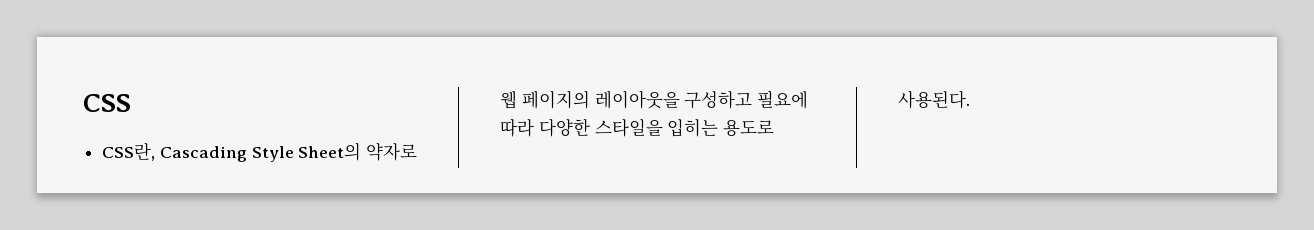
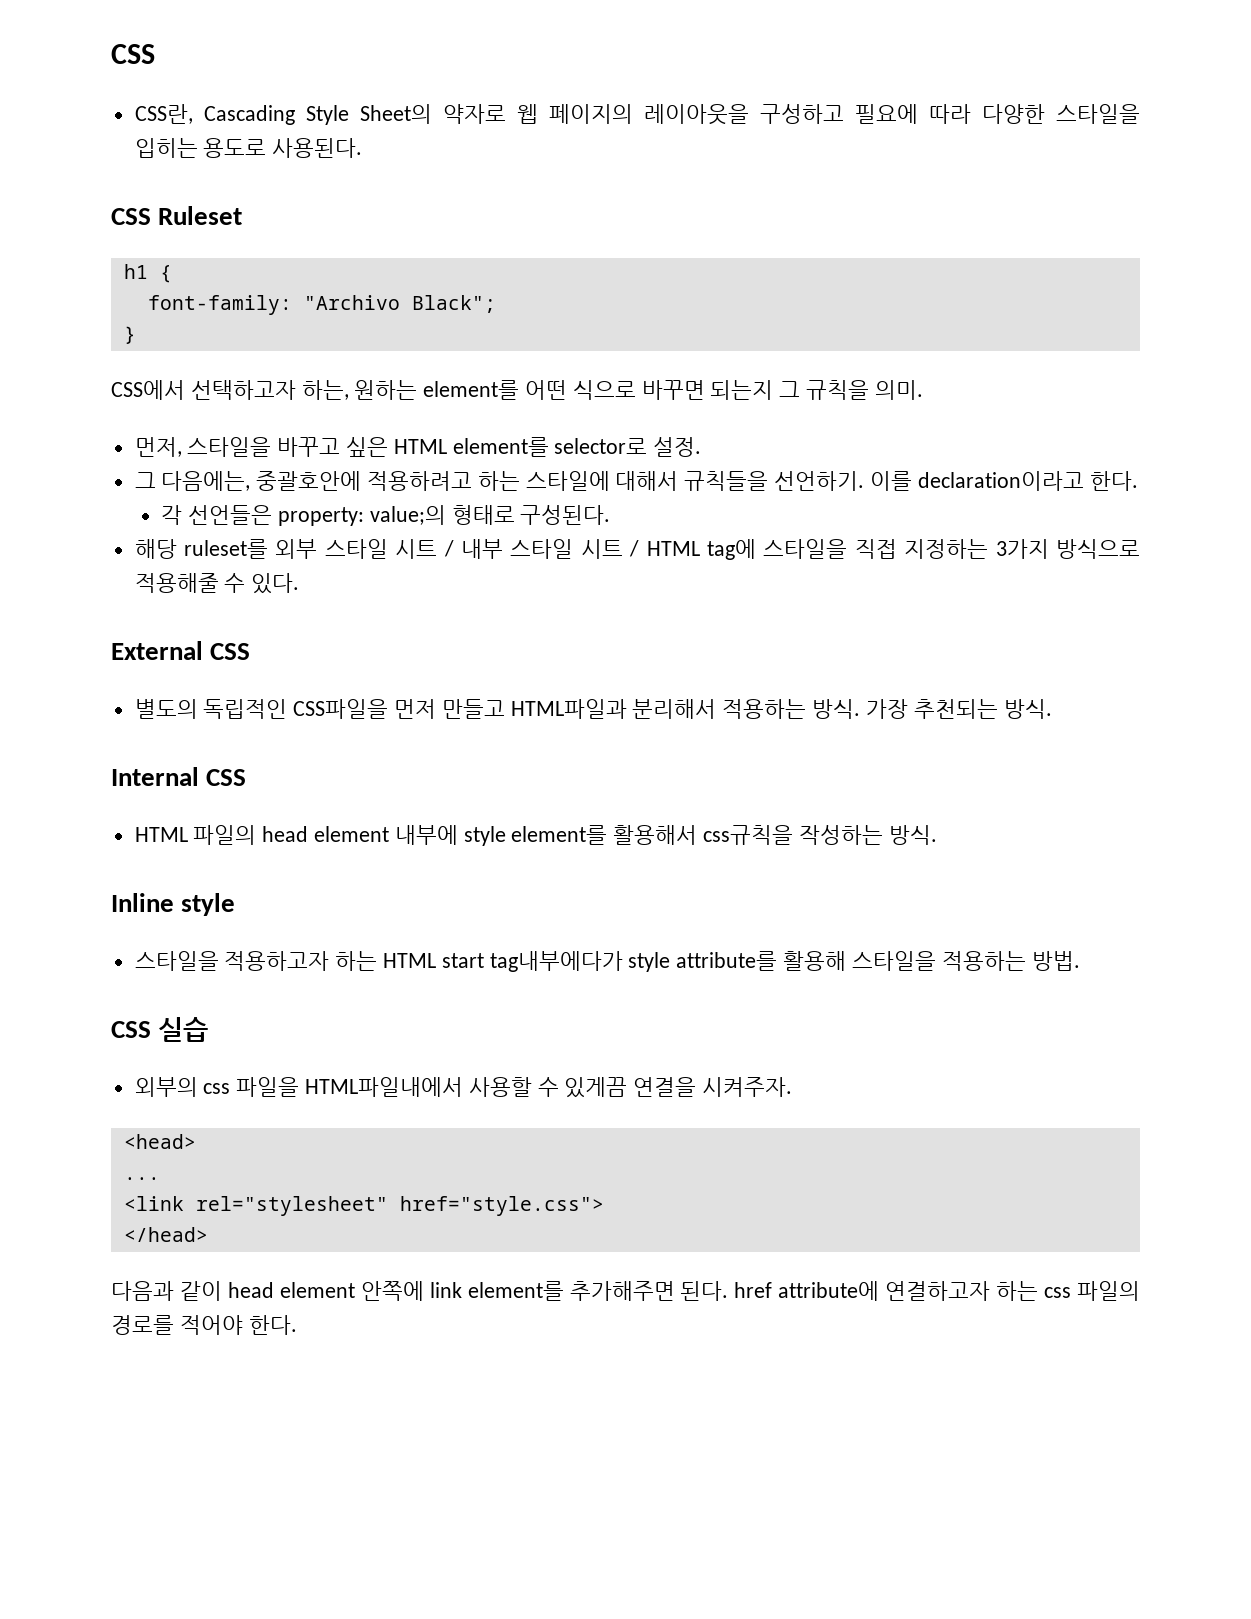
+ CSS Ruleset
+ h1 {
+ font-family: "Archivo Black";
+ }
+ CSS에서 선택하고자 하는, 원하는 element를 어떤 식으로 바꾸면 되는지 그 규칙을 의미.
+ 먼저, 스타일을 바꾸고 싶은 HTML element를 selector로 설정.
+ 그 다음에는, 중괄호안에 적용하려고 하는 스타일에 대해서 규칙들을 선언하기. 이를 declaration이라고 한다.
+ 각 선언들은 property: value;의 형태로 구성된다.
+ 해당 ruleset를 외부 스타일 시트 / 내부 스타일 시트 / HTML tag에 스타일을 직접 지정하는 3가지 방식으로 적용해줄 수 있다.
+ External CSS
+ 별도의 독립적인 CSS파일을 먼저 만들고 HTML파일과 분리해서 적용하는 방식. 가장 추천되는 방식.
+ Internal CSS
+ HTML 파일의 head element 내부에 style element를 활용해서 css규칙을 작성하는 방식.
+ Inline style
+ 스타일을 적용하고자 하는 HTML start tag내부에다가 style attribute를 활용해 스타일을 적용하는 방법.
+ CSS 실습
+ 외부의 css 파일을 HTML파일내에서 사용할 수 있게끔 연결을 시켜주자.
+ <head>
+ ...
+ <link rel="stylesheet" href="style.css">
+ </head>
+ 다음과 같이 head element 안쪽에 link element를 추가해주면 된다. href attribute에 연결하고자 하는 css 파일의 경로를 적어야 한다.

